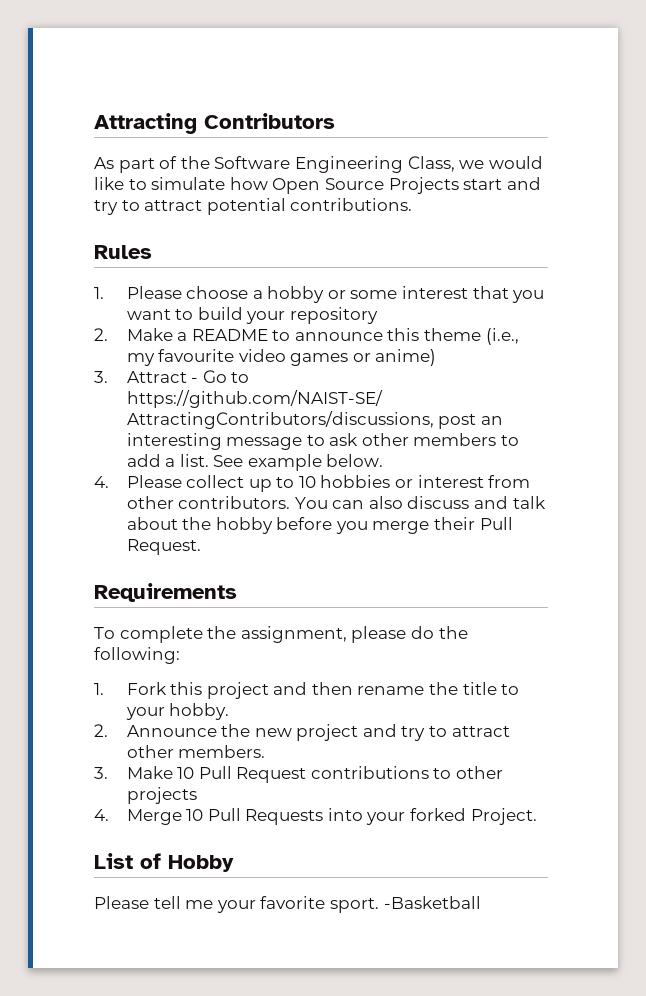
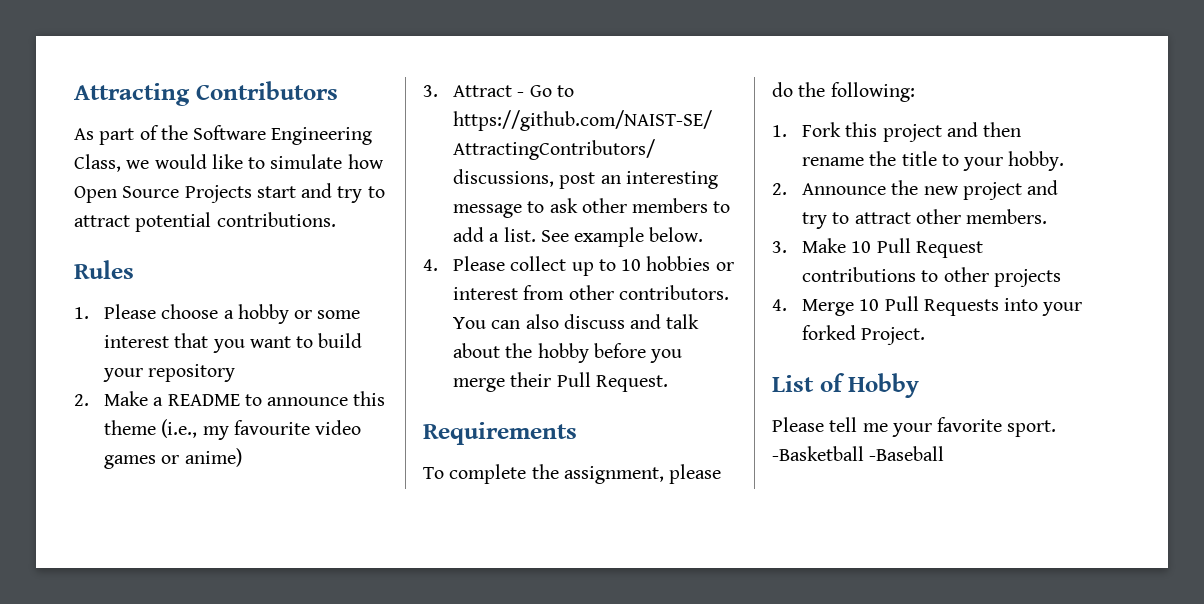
- -Basketball
+ -Basketball -Baseball

